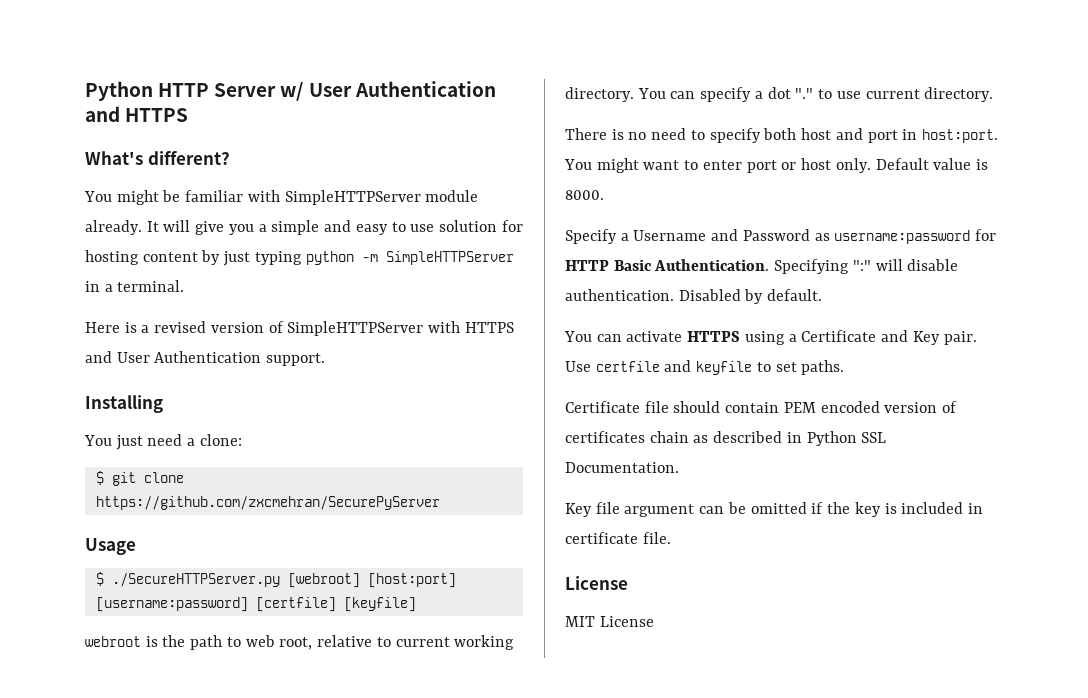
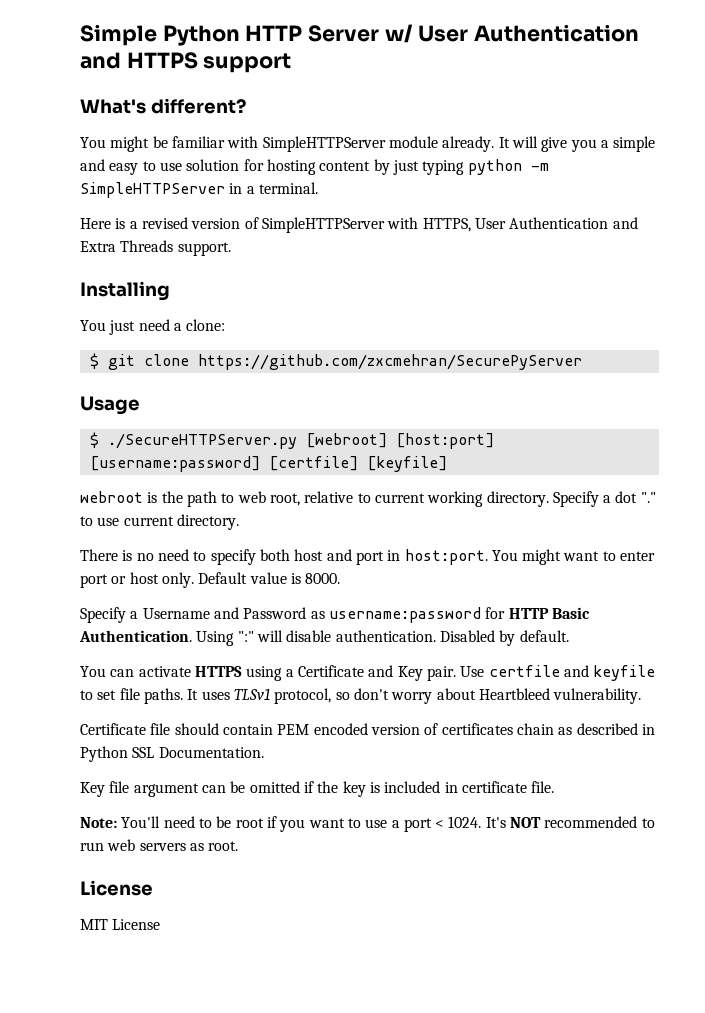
- Python HTTP Server w/ User Authentication and HTTPS
+ Simple Python HTTP Server w/ User Authentication and HTTPS support
- Here is a revised version of SimpleHTTPServer with HTTPS and User Authentication support.
+ Here is a revised version of SimpleHTTPServer with HTTPS, User Authentication and Extra Threads support.
- You can specify a dot "." to use current directory.
+ Specify a dot "." to use current directory.
- Specifying ":" will disable authentication.
+ Using ":" will disable authentication.
- Use certfile and keyfile to set paths.
+ Use certfile and keyfile to set file paths. It uses TLSv1 protocol, so don't worry about Heartbleed vulnerability.
+ Note: You'll need to be root if you want to use a port < 1024. It's NOT recommended to run web servers as root.

